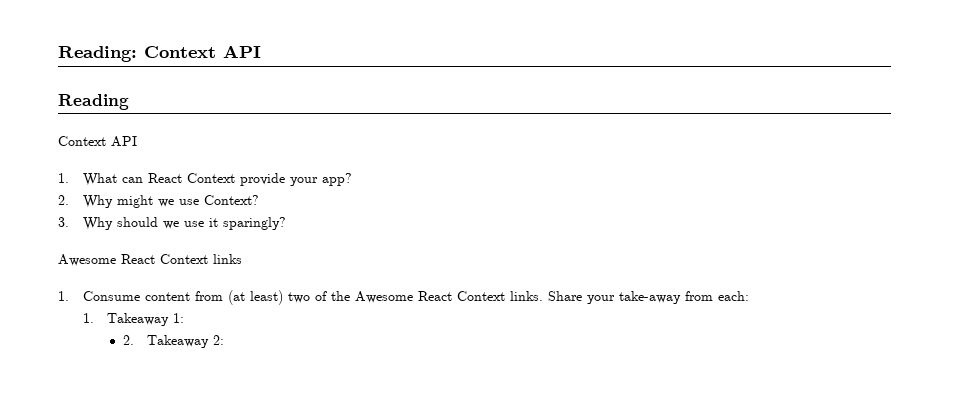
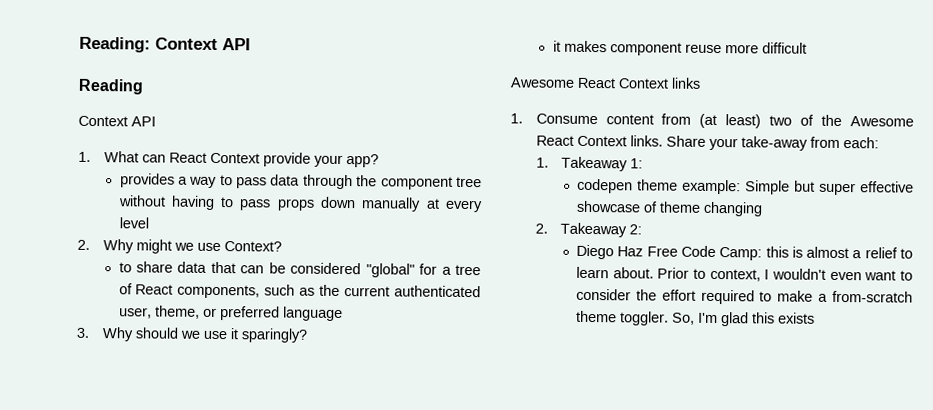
+ provides a way to pass data through the component tree without having to pass props down manually at every level
+ to share data that can be considered "global" for a tree of React components, such as the current authenticated user, theme, or preferred language
+ it makes component reuse more difficult
+ codepen theme example: Simple but super effective showcase of theme changing
  2. Takeaway 2:
+ Diego Haz Free Code Camp: this is almost a relief to learn about. Prior to context, I wouldn't even want to consider the effort required to make a from-scratch theme toggler. So, I'm glad this exists

